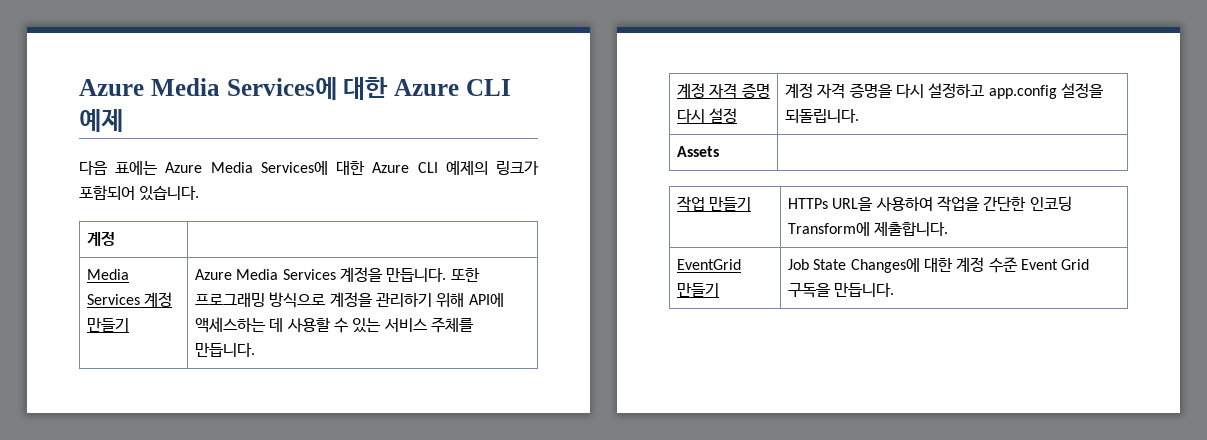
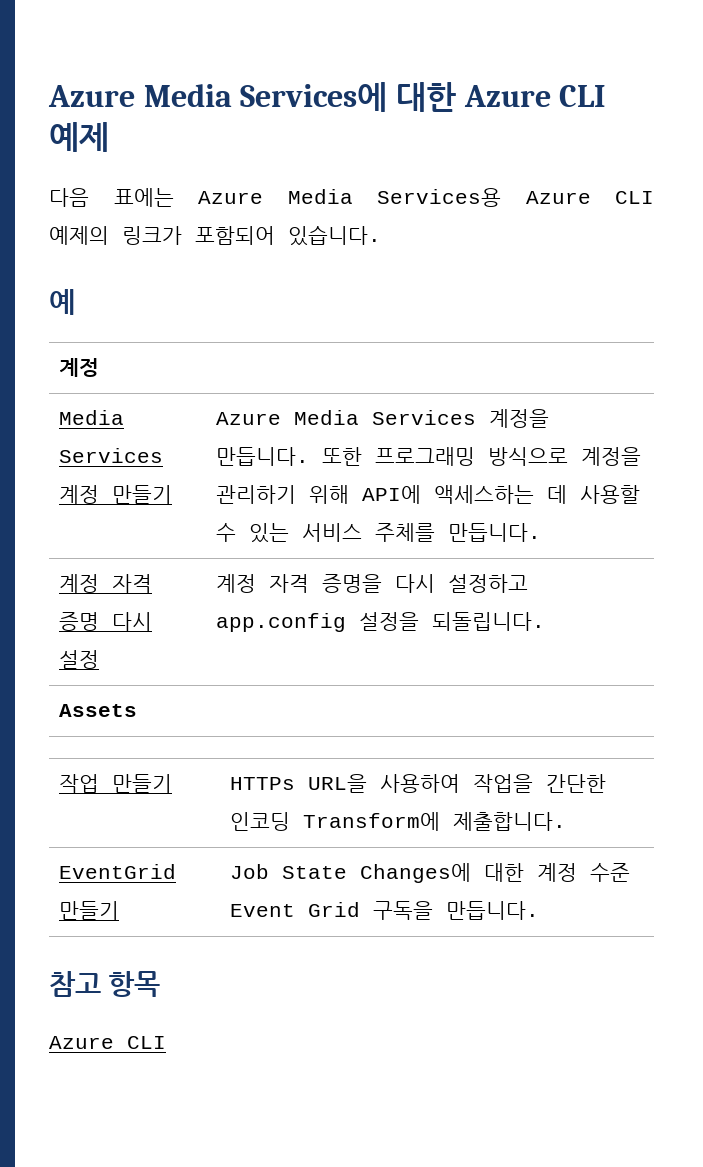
- 다음 표에는 Azure Media Services에 대한 Azure CLI 예제의 링크가 포함되어 있습니다.
+ 다음 표에는 Azure Media Services용 Azure CLI 예제의 링크가 포함되어 있습니다.
+ 예
+ 참고 항목
+ Azure CLI

